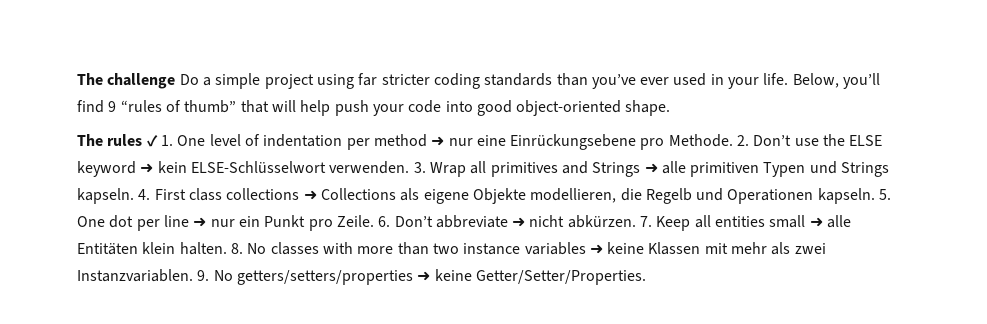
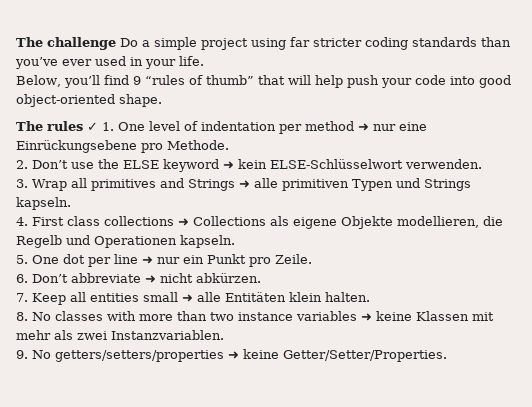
- The challenge Do a simple project using far stricter coding standards than you’ve ever used in your life. Below, you’ll find 9 “rules of thumb” that will help push your code into good object-oriented shape.
+ The challenge Do a simple project using far stricter coding standards than you’ve ever used in your life.
+ Below, you’ll find 9 “rules of thumb” that will help push your code into good object-oriented shape.
- The rules ✓ 1. One level of indentation per method ➜ nur eine Einrückungsebene pro Methode. 2. Don’t use the ELSE keyword ➜ kein ELSE-Schlüsselwort verwenden. 3. Wrap all primitives and Strings ➜ alle primitiven Typen und Strings kapseln. 4. First class collections ➜ Collections als eigene Objekte modellieren, die Regelb und Operationen kapseln. 5. One dot per line ➜ nur ein Punkt pro Zeile. 6. Don’t abbreviate ➜ nicht abkürzen. 7. Keep all entities small ➜ alle Entitäten klein halten. 8. No classes with more than two instance variables ➜ keine Klassen mit mehr als zwei Instanzvariablen. 9. No getters/setters/properties ➜ keine Getter/Setter/Properties.
+ The rules ✓ 1. One level of indentation per method ➜ nur eine Einrückungsebene pro Methode.
+ 2. Don’t use the ELSE keyword ➜ kein ELSE-Schlüsselwort verwenden.
+ 3. Wrap all primitives and Strings ➜ alle primitiven Typen und Strings kapseln.
+ 4. First class collections ➜ Collections als eigene Objekte modellieren, die Regelb und Operationen kapseln.
+ 5. One dot per line ➜ nur ein Punkt pro Zeile.
+ 6. Don’t abbreviate ➜ nicht abkürzen.
+ 7. Keep all entities small ➜ alle Entitäten klein halten.
+ 8. No classes with more than two instance variables ➜ keine Klassen mit mehr als zwei Instanzvariablen.
+ 9. No getters/setters/properties ➜ keine Getter/Setter/Properties.

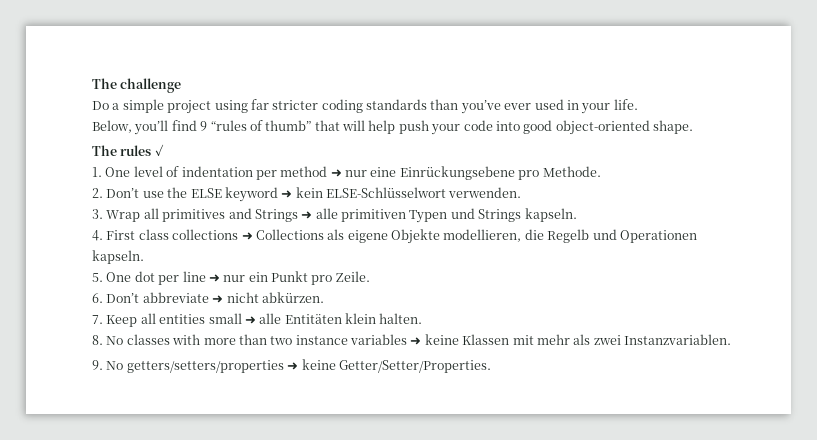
- The challenge Do a simple project using far stricter coding standards than you’ve ever used in your life.
+ The challenge
+ Do a simple project using far stricter coding standards than you’ve ever used in your life.
- The rules ✓ 1. One level of indentation per method ➜ nur eine Einrückungsebene pro Methode.
+ The rules ✓
+ 1. One level of indentation per method ➜ nur eine Einrückungsebene pro Methode.

